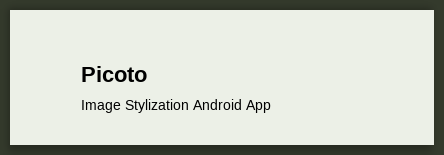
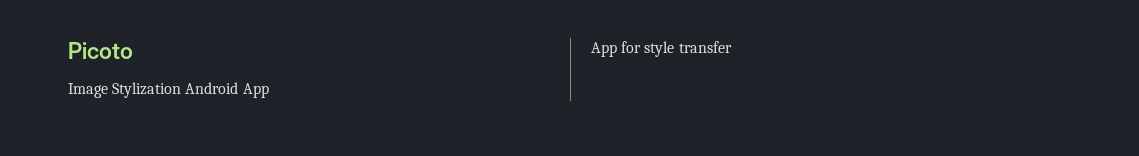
+ App for style transfer

